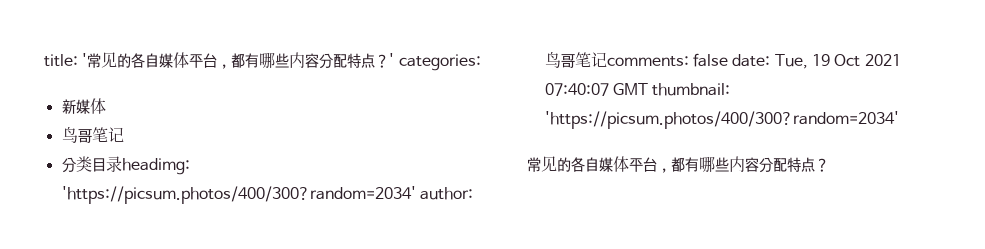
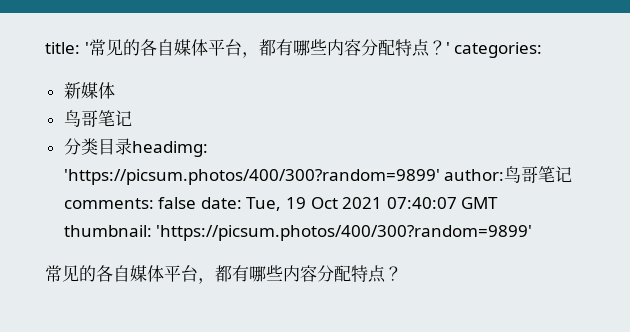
- 分类目录headimg: 'https://picsum.photos/400/300?random=2034' author:鸟哥笔记comments: false date: Tue, 19 Oct 2021 07:40:07 GMT thumbnail: 'https://picsum.photos/400/300?random=2034'
+ 分类目录headimg: 'https://picsum.photos/400/300?random=9899' author:鸟哥笔记comments: false date: Tue, 19 Oct 2021 07:40:07 GMT thumbnail: 'https://picsum.photos/400/300?random=9899'

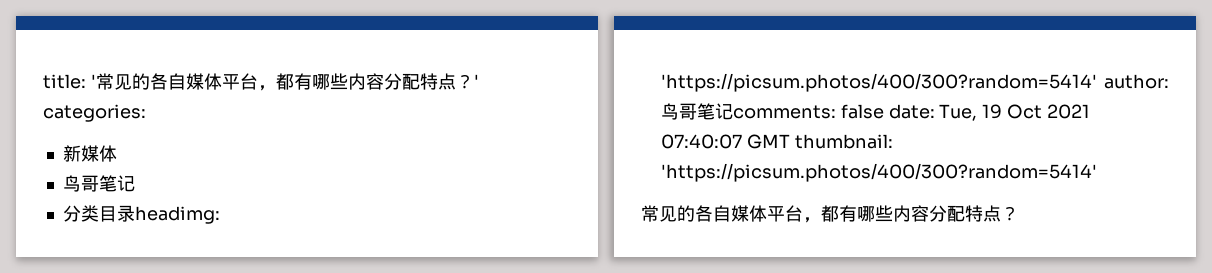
- 分类目录headimg: 'https://picsum.photos/400/300?random=9899' author:鸟哥笔记comments: false date: Tue, 19 Oct 2021 07:40:07 GMT thumbnail: 'https://picsum.photos/400/300?random=9899'
+ 分类目录headimg: 'https://picsum.photos/400/300?random=5414' author:鸟哥笔记comments: false date: Tue, 19 Oct 2021 07:40:07 GMT thumbnail: 'https://picsum.photos/400/300?random=5414'

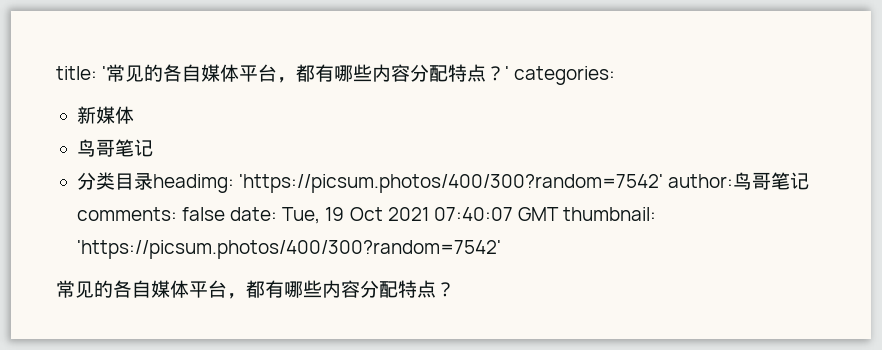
- 分类目录headimg: 'https://picsum.photos/400/300?random=5414' author:鸟哥笔记comments: false date: Tue, 19 Oct 2021 07:40:07 GMT thumbnail: 'https://picsum.photos/400/300?random=5414'
+ 分类目录headimg: 'https://picsum.photos/400/300?random=7542' author:鸟哥笔记comments: false date: Tue, 19 Oct 2021 07:40:07 GMT thumbnail: 'https://picsum.photos/400/300?random=7542'

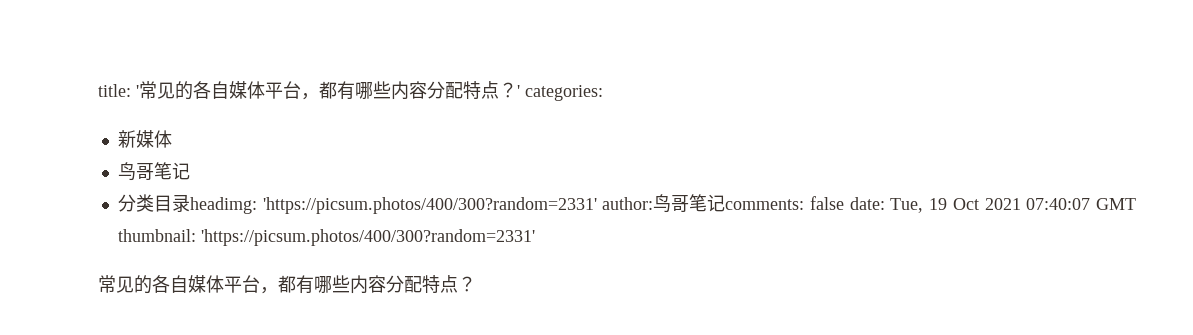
- 分类目录headimg: 'https://picsum.photos/400/300?random=7542' author:鸟哥笔记comments: false date: Tue, 19 Oct 2021 07:40:07 GMT thumbnail: 'https://picsum.photos/400/300?random=7542'
+ 分类目录headimg: 'https://picsum.photos/400/300?random=2331' author:鸟哥笔记comments: false date: Tue, 19 Oct 2021 07:40:07 GMT thumbnail: 'https://picsum.photos/400/300?random=2331'

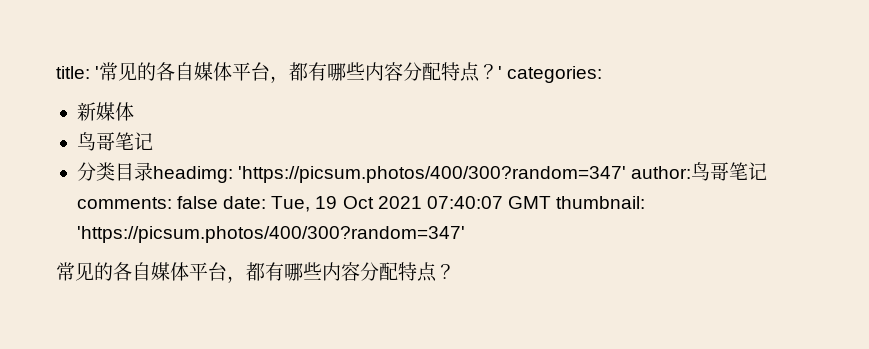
- 分类目录headimg: 'https://picsum.photos/400/300?random=2331' author:鸟哥笔记comments: false date: Tue, 19 Oct 2021 07:40:07 GMT thumbnail: 'https://picsum.photos/400/300?random=2331'
+ 分类目录headimg: 'https://picsum.photos/400/300?random=347' author:鸟哥笔记comments: false date: Tue, 19 Oct 2021 07:40:07 GMT thumbnail: 'https://picsum.photos/400/300?random=347'

